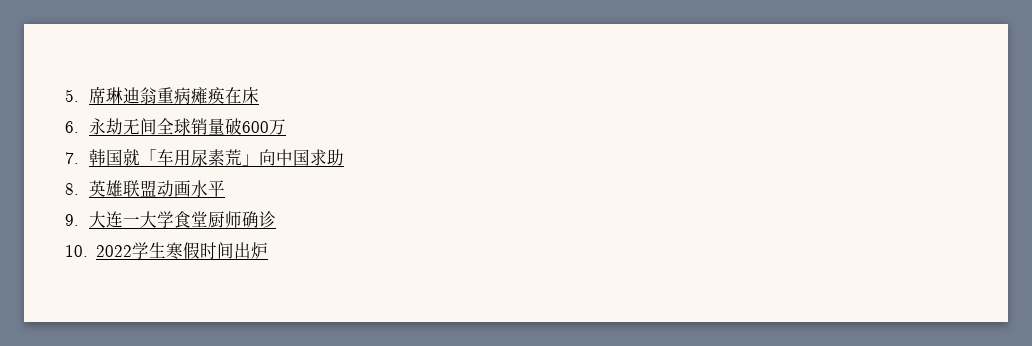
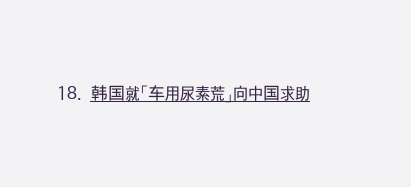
- 5.席琳迪翁重病瘫痪在床
- 6.永劫无间全球销量破600万
- 7.韩国就「车用尿素荒」向中国求助
+ 18.韩国就「车用尿素荒」向中国求助
- 8.英雄联盟动画水平
- 9.大连一大学食堂厨师确诊
- 10. 2022学生寒假时间出炉

